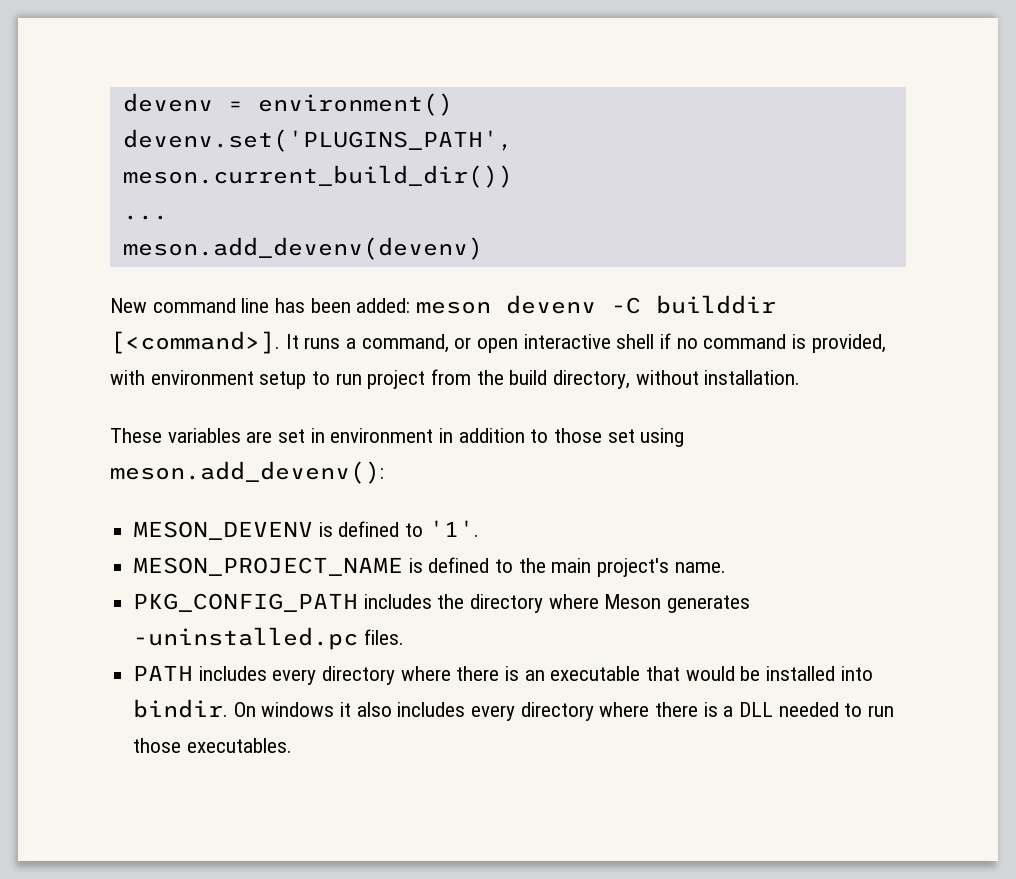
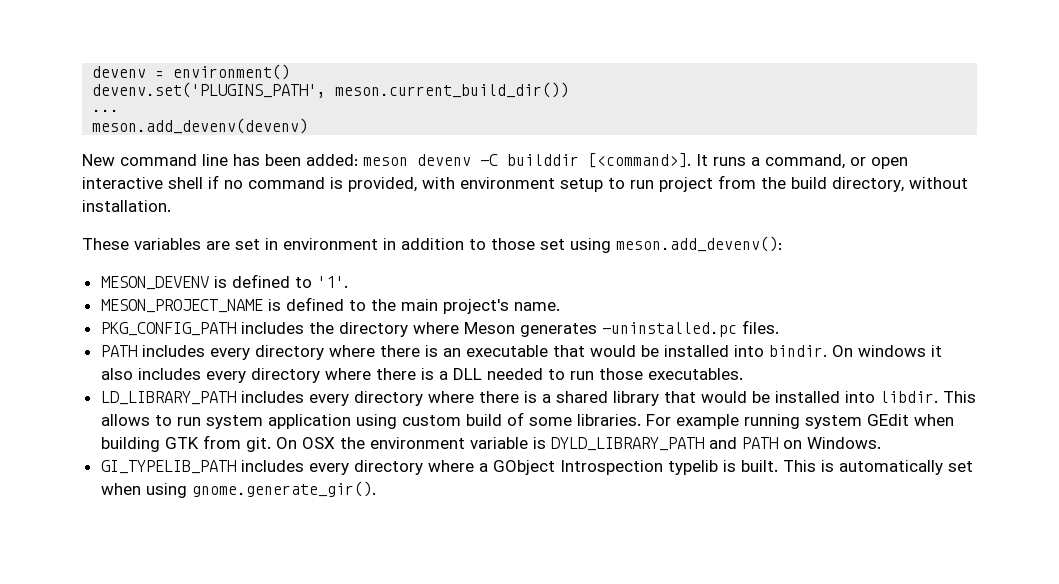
+ LD_LIBRARY_PATH includes every directory where there is a shared library that would be installed into libdir. This allows to run system application using custom build of some libraries. For example running system GEdit when building GTK from git. On OSX the environment variable is DYLD_LIBRARY_PATH and PATH on Windows.
+ GI_TYPELIB_PATH includes every directory where a GObject Introspection typelib is built. This is automatically set when using gnome.generate_gir().

